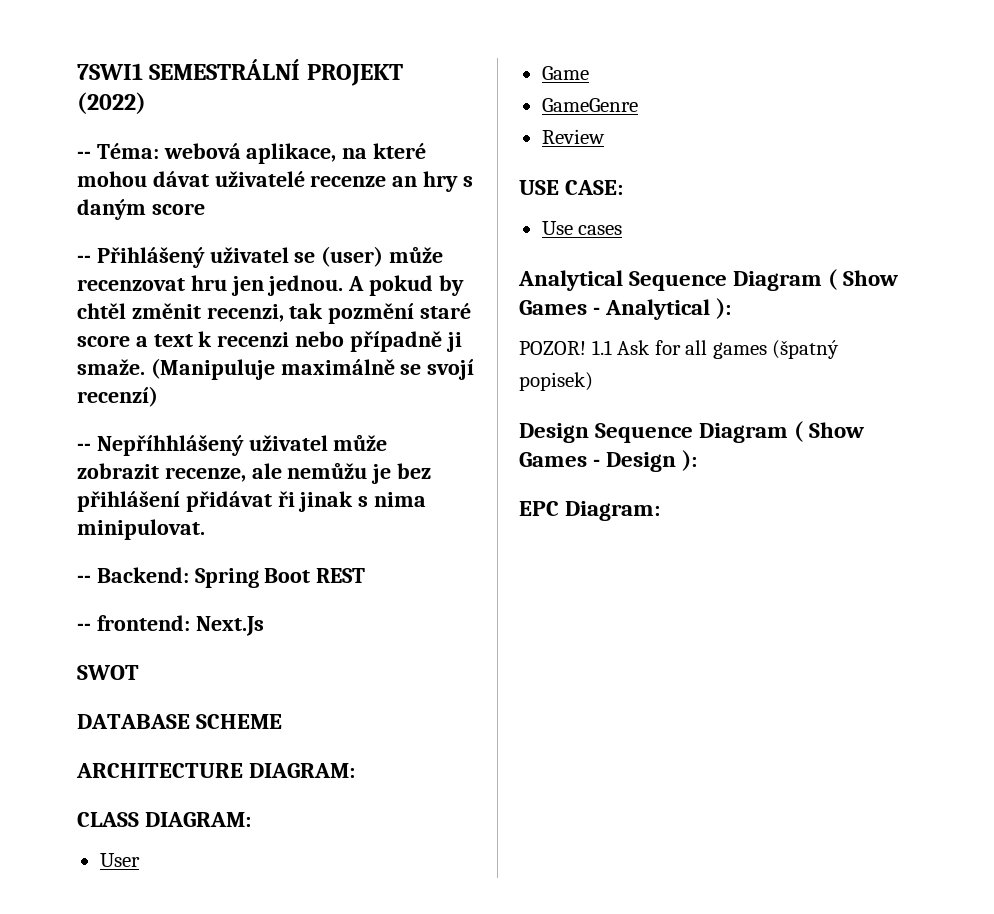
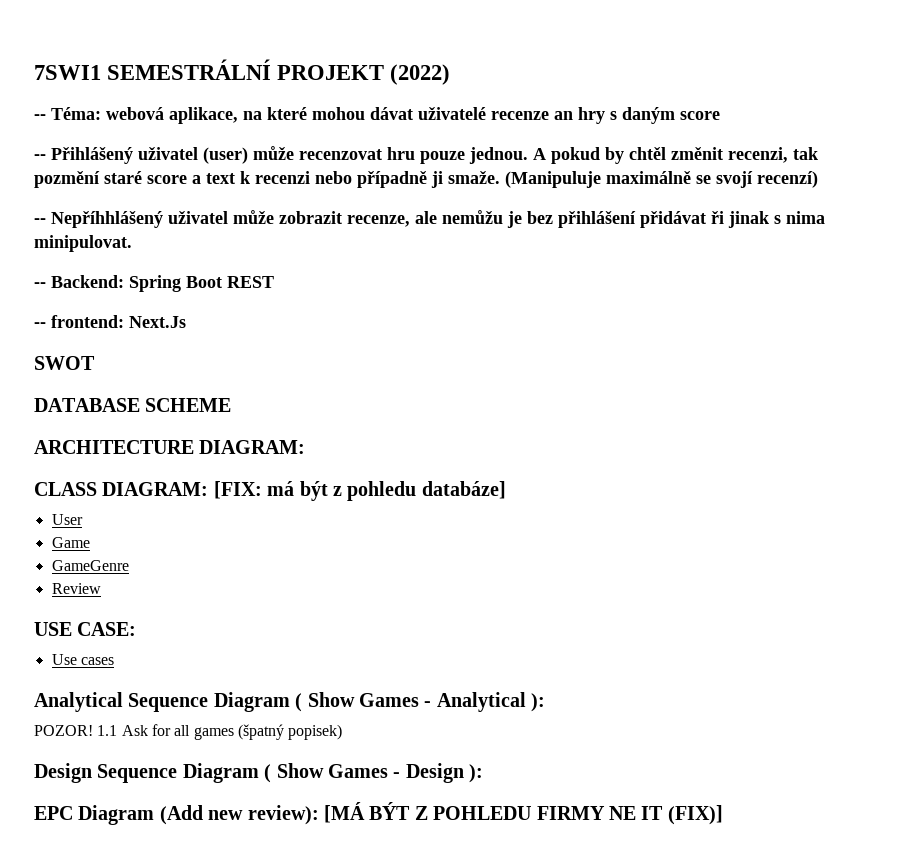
- -- Přihlášený uživatel se (user) může recenzovat hru jen jednou.
+ -- Přihlášený uživatel (user) může recenzovat hru pouze jednou.
- CLASS DIAGRAM:
+ CLASS DIAGRAM: [FIX: má být z pohledu databáze]
- EPC Diagram:
+ EPC Diagram (Add new review): [MÁ BÝT Z POHLEDU FIRMY NE IT (FIX)]

